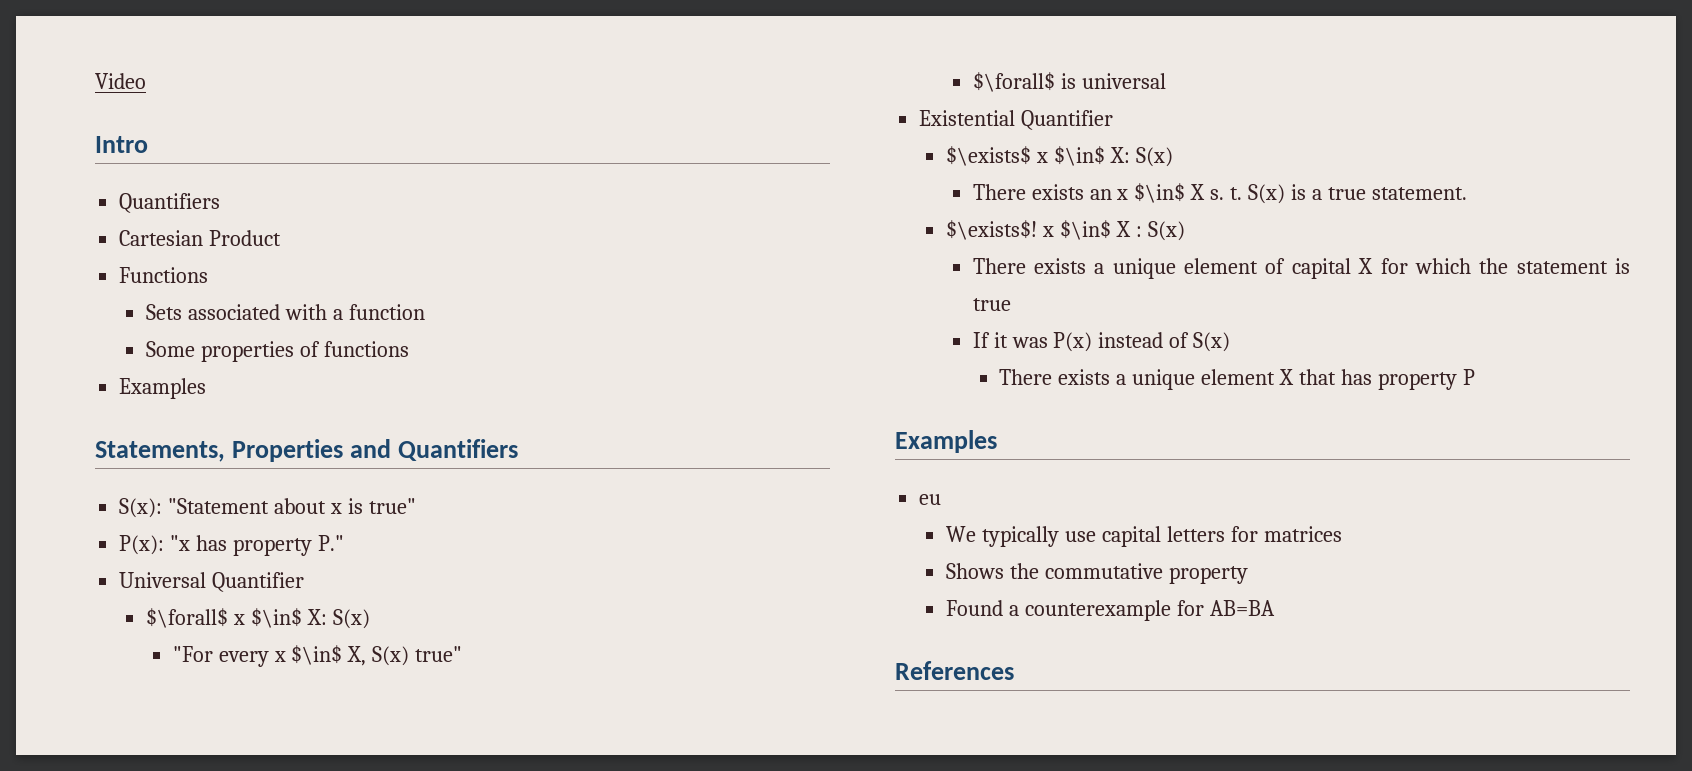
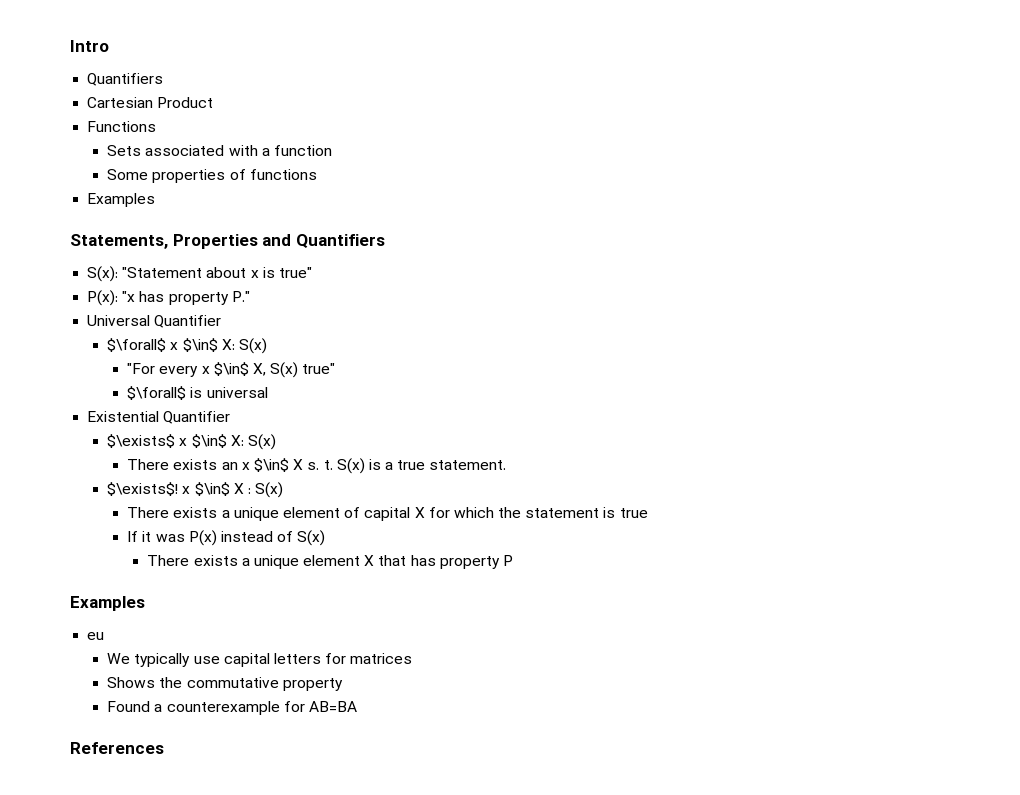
- Video

